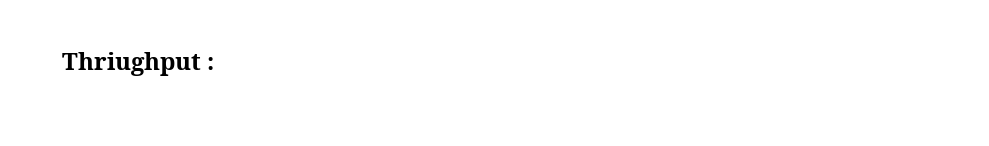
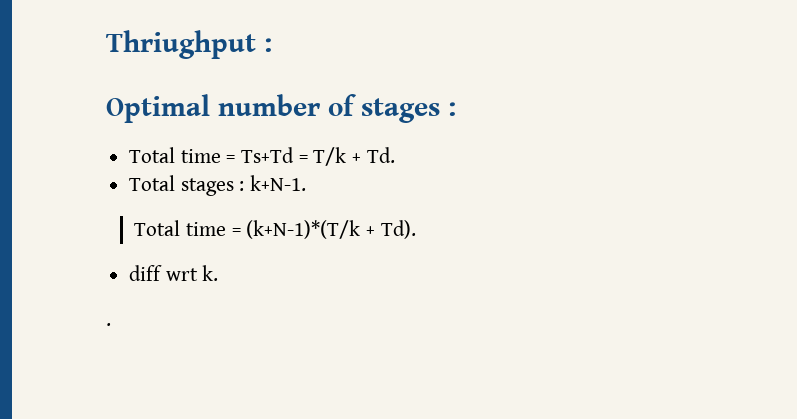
+ Optimal number of stages :
+ Total time = Ts+Td = T/k + Td.
+ Total stages : k+N-1.
+ Total time = (k+N-1)*(T/k + Td).
+ diff wrt k.
+ .

